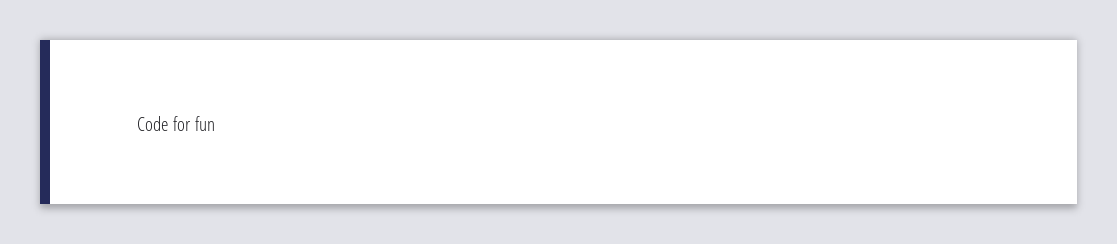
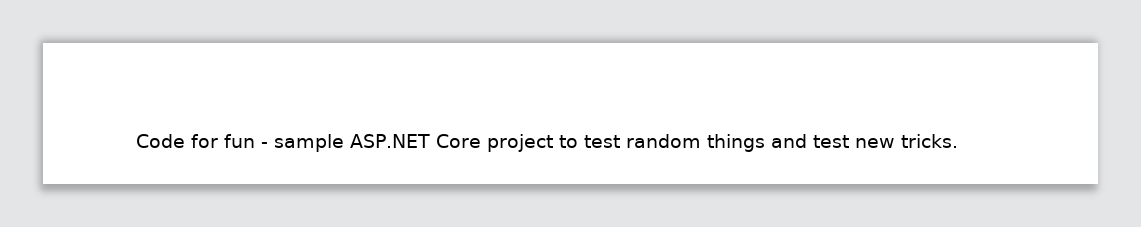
- Code for fun
+ Code for fun - sample ASP.NET Core project to test random things and test new tricks.

